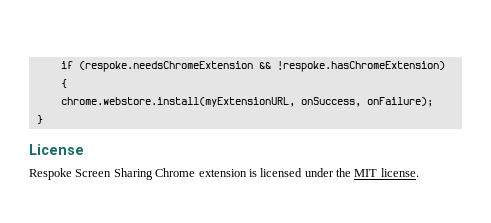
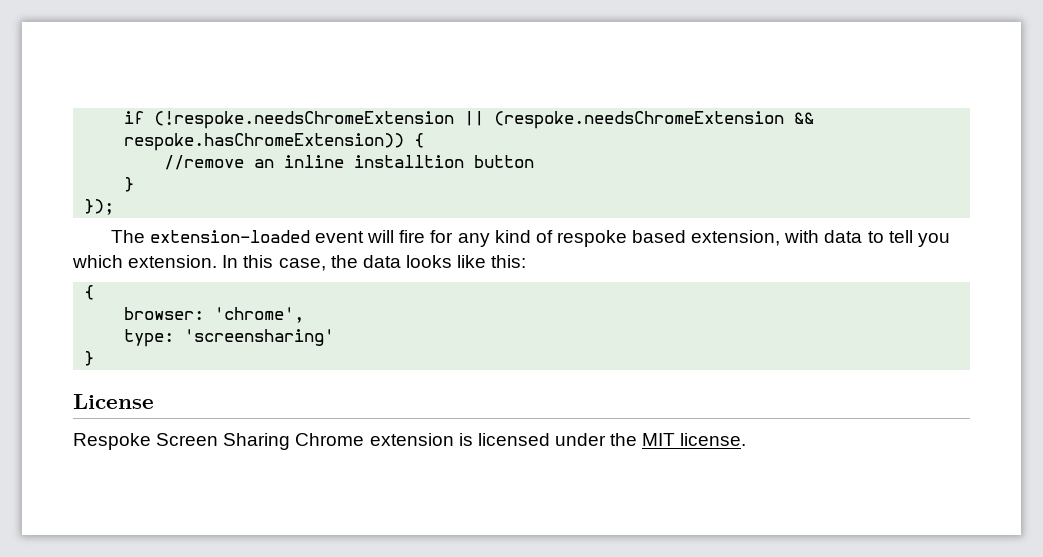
- if (respoke.needsChromeExtension && !respoke.hasChromeExtension) {
- chrome.webstore.install(myExtensionURL, onSuccess, onFailure);
+ if (!respoke.needsChromeExtension || (respoke.needsChromeExtension && respoke.hasChromeExtension)) {
+ //remove an inline installtion button
+ }
+ });
+ The extension-loaded event will fire for any kind of respoke based extension, with data to tell you which extension. In this case, the data looks like this:
+ {
+ browser: 'chrome',
+ type: 'screensharing'

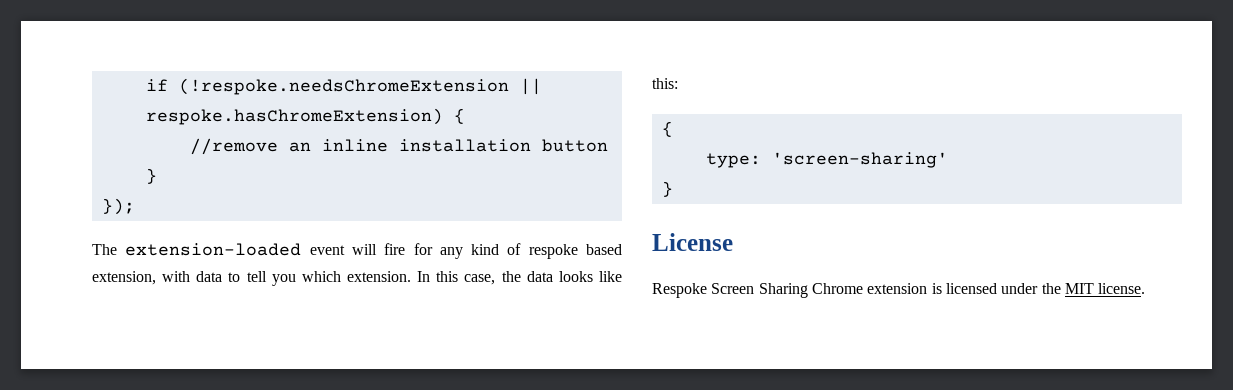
- if (!respoke.needsChromeExtension || (respoke.needsChromeExtension && respoke.hasChromeExtension)) {
+ if (!respoke.needsChromeExtension || respoke.hasChromeExtension) {
- //remove an inline installtion button
+ //remove an inline installation button
- browser: 'chrome',
- type: 'screensharing'
+ type: 'screen-sharing'

